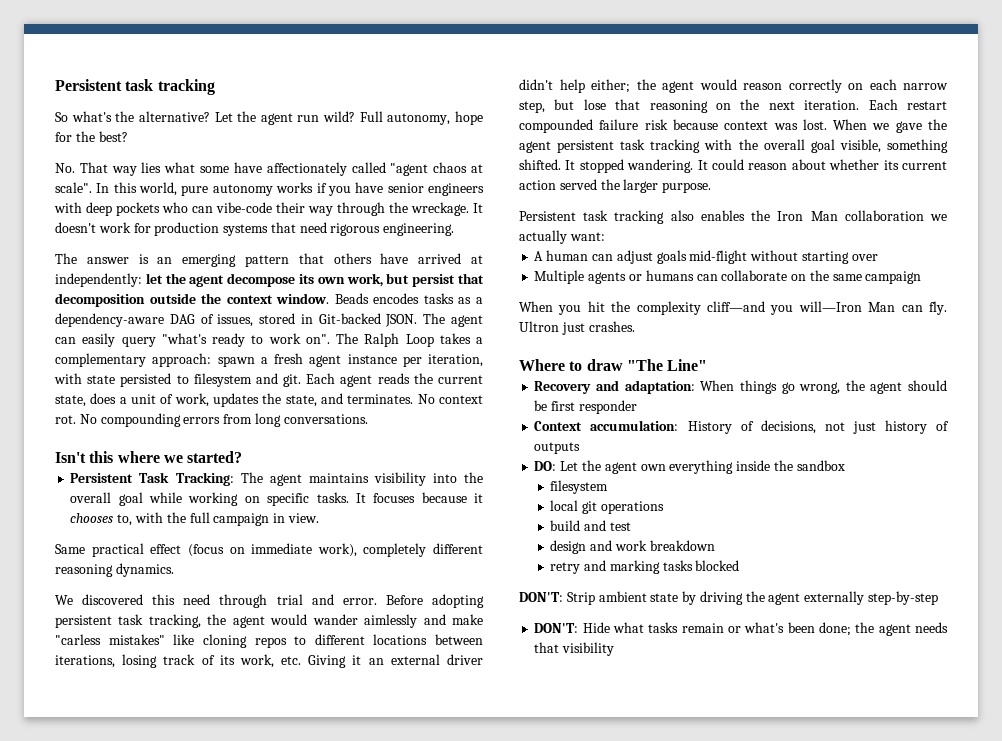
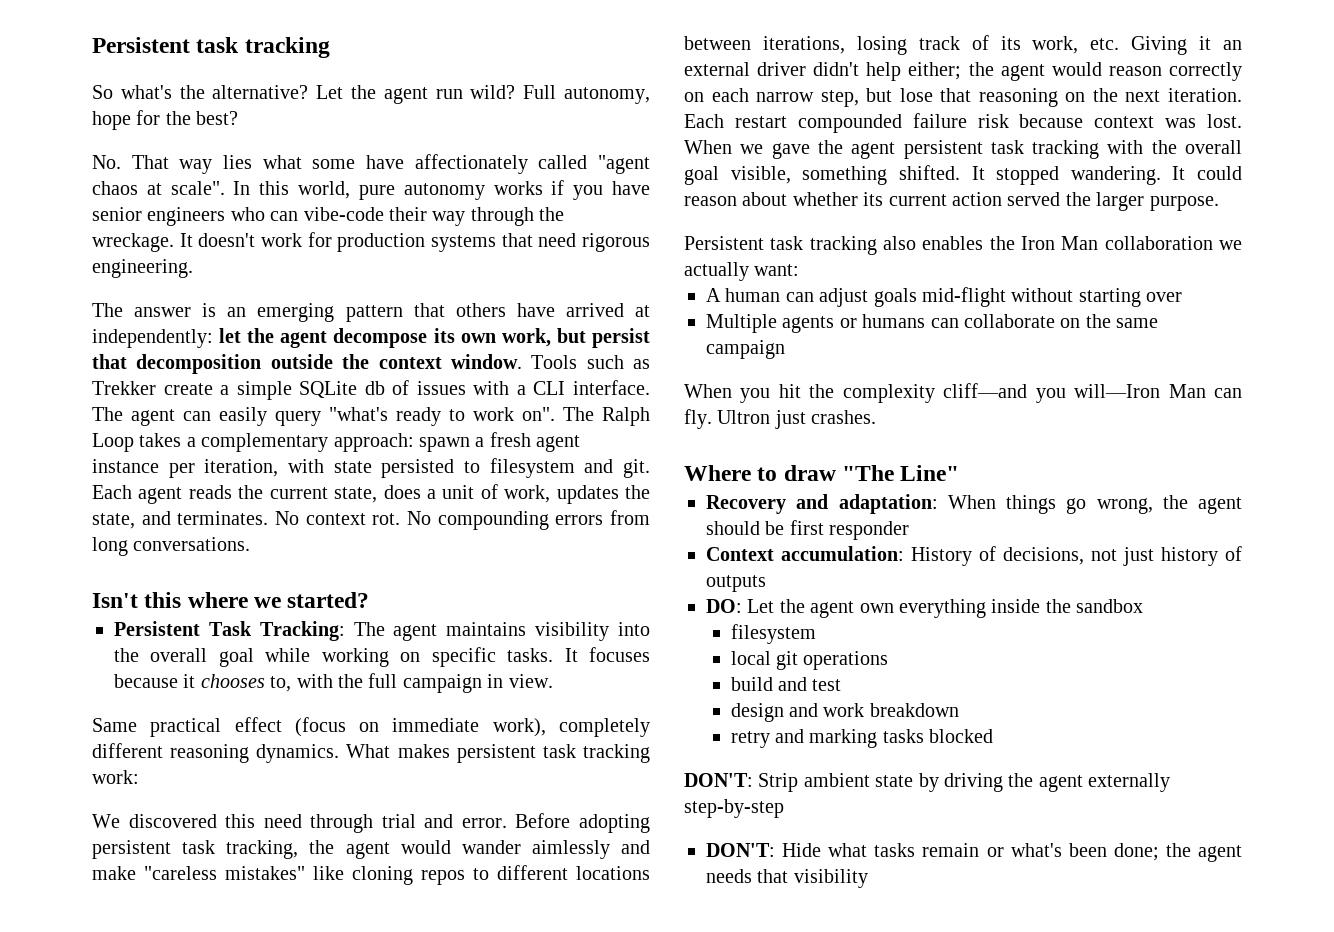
- In this world, pure autonomy works if you have senior engineers with deep pockets who can vibe-code their way through the wreckage.
+ In this world, pure autonomy works if you have senior engineers who can vibe-code their way through the wreckage.
- Beads encodes tasks as a dependency-aware DAG of issues, stored in Git-backed JSON.
+ Tools such as Trekker create a simple SQLite db of issues with a CLI interface.
+ What makes persistent task tracking work:
- Before adopting persistent task tracking, the agent would wander aimlessly and make "carless mistakes" like cloning repos to different locations between iterations, losing track of its work, etc. Giving it an external driver didn't help either; the agent would reason correctly on each narrow step, but lose that reasoning on the next iteration.
+ Before adopting persistent task tracking, the agent would wander aimlessly and make "careless mistakes" like cloning repos to different locations between iterations, losing track of its work, etc. Giving it an external driver didn't help either; the agent would reason correctly on each narrow step, but lose that reasoning on the next iteration.

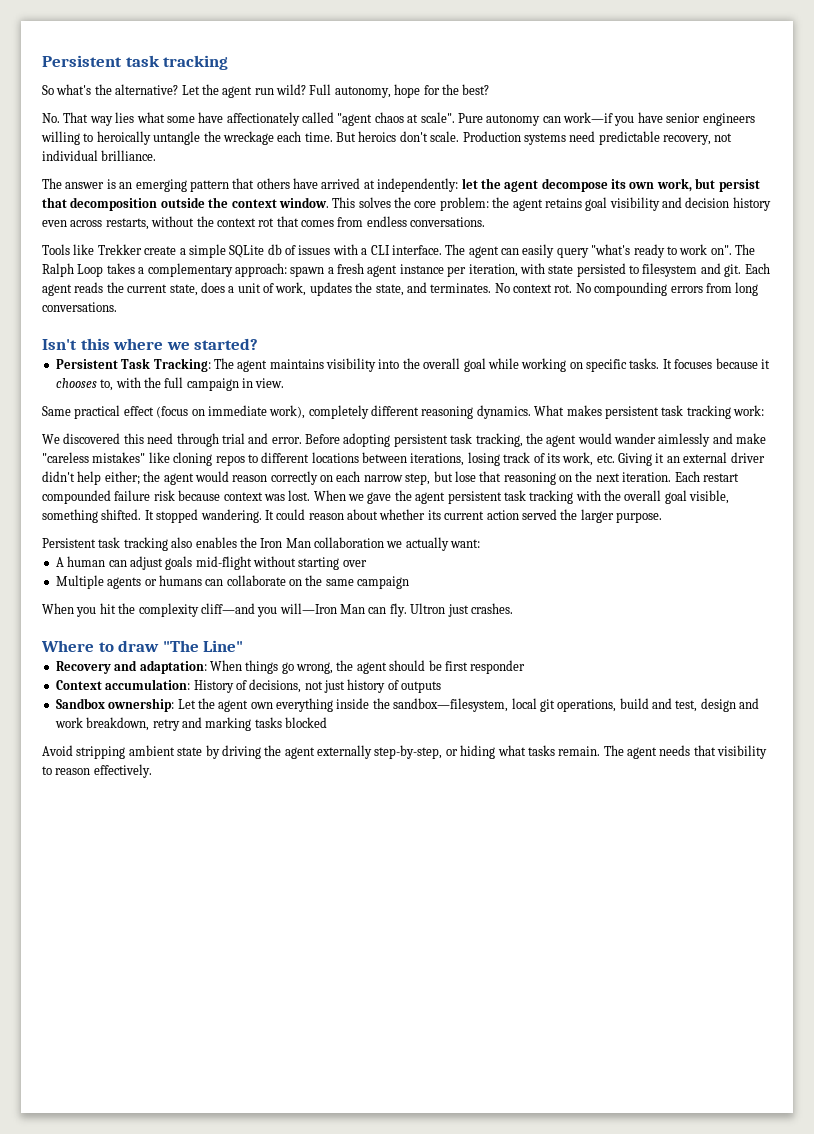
- In this world, pure autonomy works if you have senior engineers who can vibe-code their way through the wreckage. It doesn't work for production systems that need rigorous engineering.
+ Pure autonomy can work—if you have senior engineers willing to heroically untangle the wreckage each time. But heroics don't scale. Production systems need predictable recovery, not individual brilliance.
- Tools such as Trekker create a simple SQLite db of issues with a CLI interface.
+ This solves the core problem: the agent retains goal visibility and decision history even across restarts, without the context rot that comes from endless conversations.
+ Tools like Trekker create a simple SQLite db of issues with a CLI interface.
- DO: Let the agent own everything inside the sandbox
- filesystem
- local git operations
- build and test
- design and work breakdown
- retry and marking tasks blocked
+ Sandbox ownership: Let the agent own everything inside the sandbox—filesystem, local git operations, build and test, design and work breakdown, retry and marking tasks blocked
- DON'T: Strip ambient state by driving the agent externally step-by-step
- DON'T: Hide what tasks remain or what's been done; the agent needs that visibility
+ Avoid stripping ambient state by driving the agent externally step-by-step, or hiding what tasks remain. The agent needs that visibility to reason effectively.

